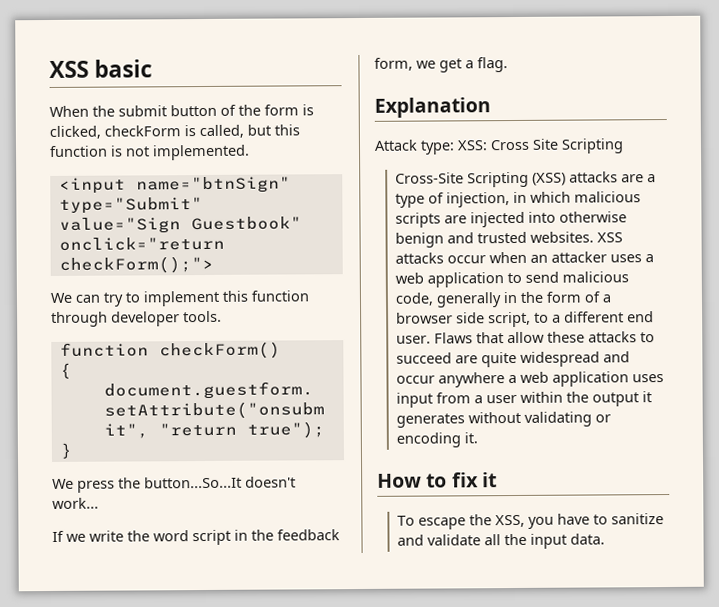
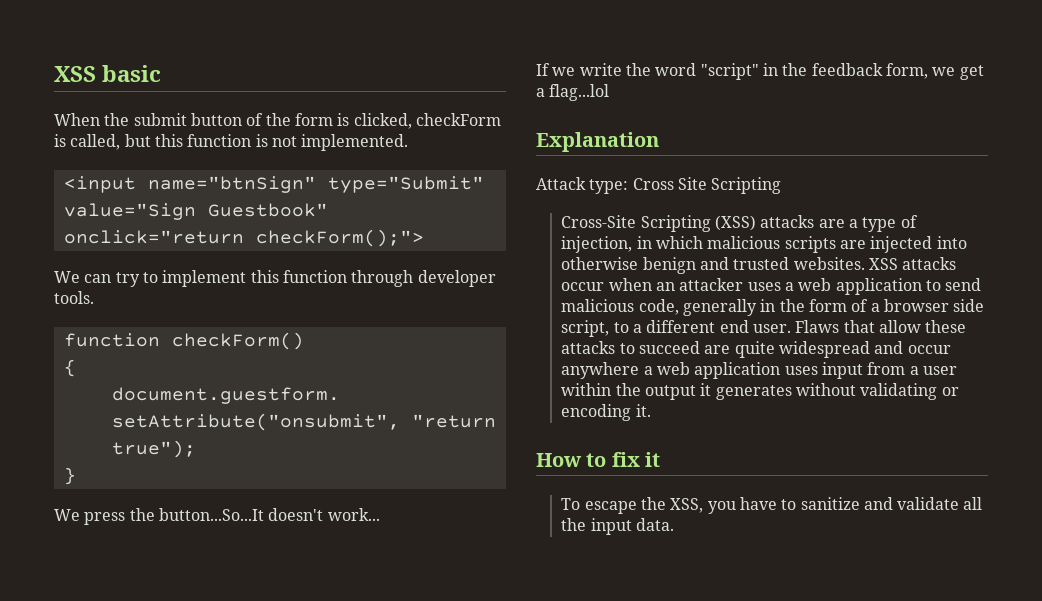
- If we write the word script in the feedback form, we get a flag.
+ If we write the word "script" in the feedback form, we get a flag...lol
- Attack type: XSS: Cross Site Scripting
+ Attack type: Cross Site Scripting

